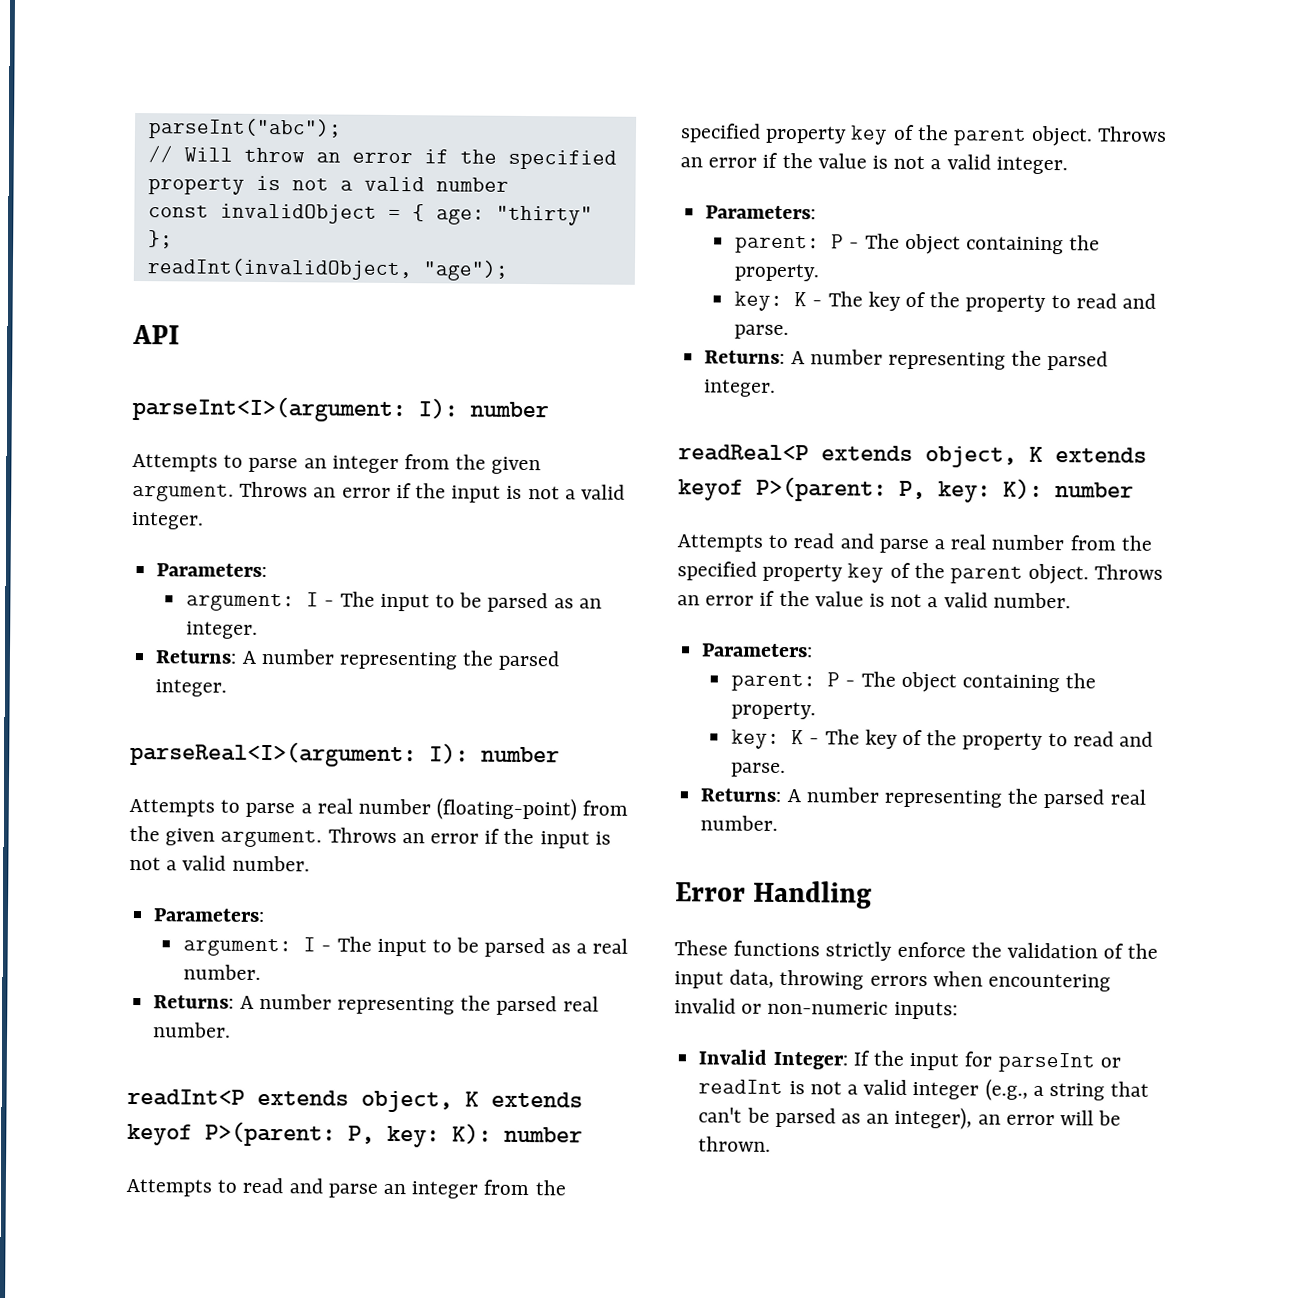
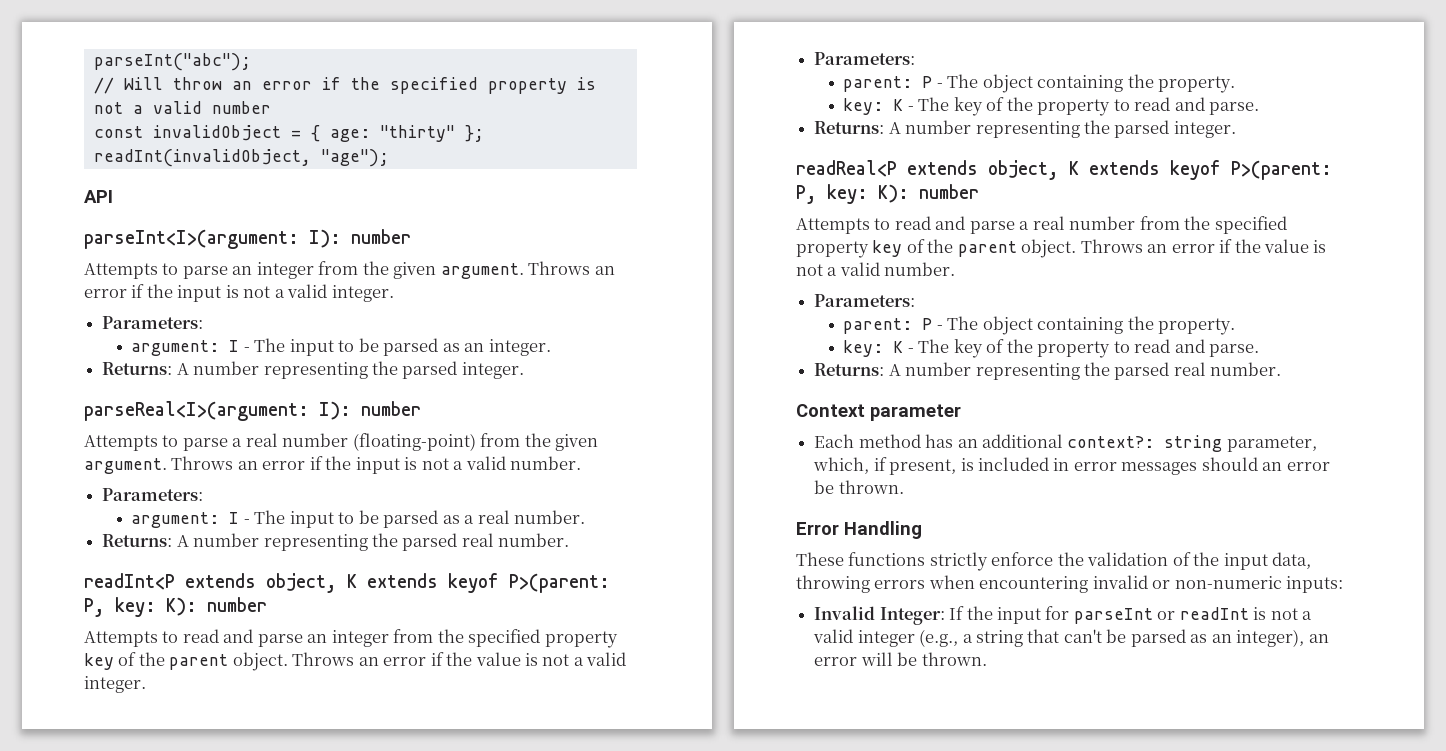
+ Context parameter
+ Each method has an additional context?: string parameter, which, if present, is included in error messages should an error be thrown.

